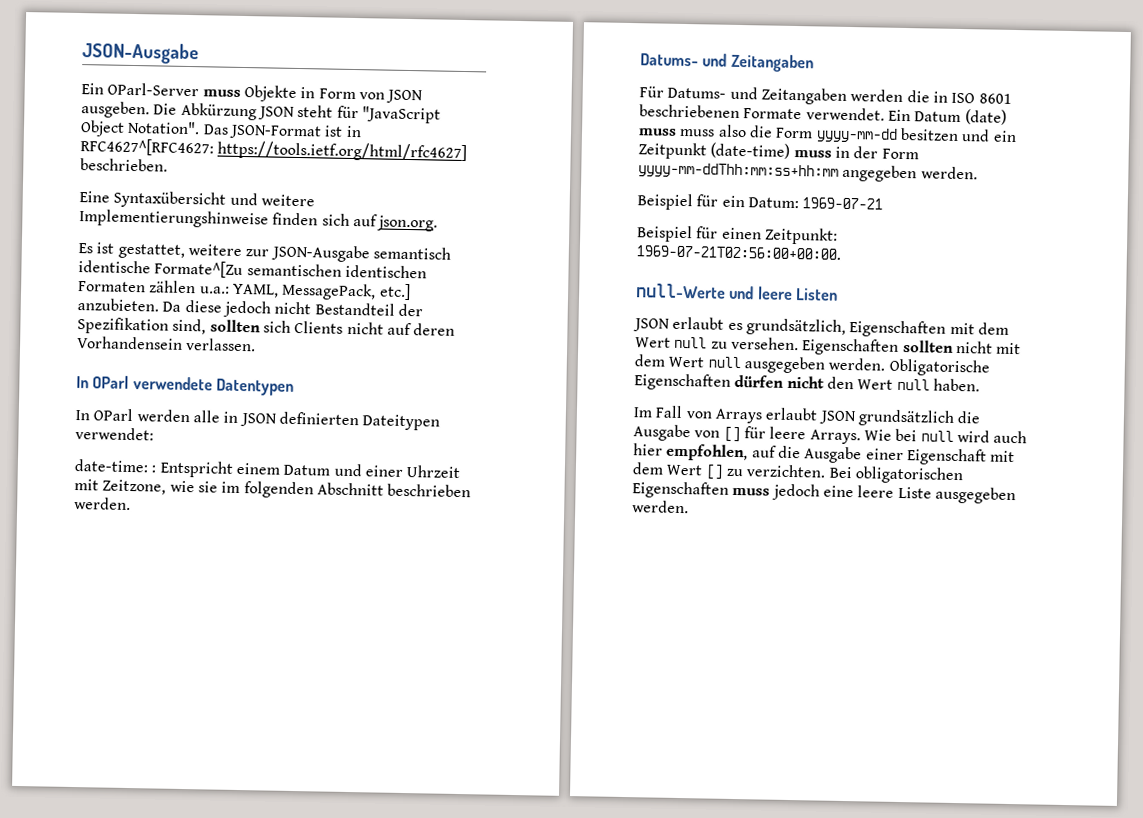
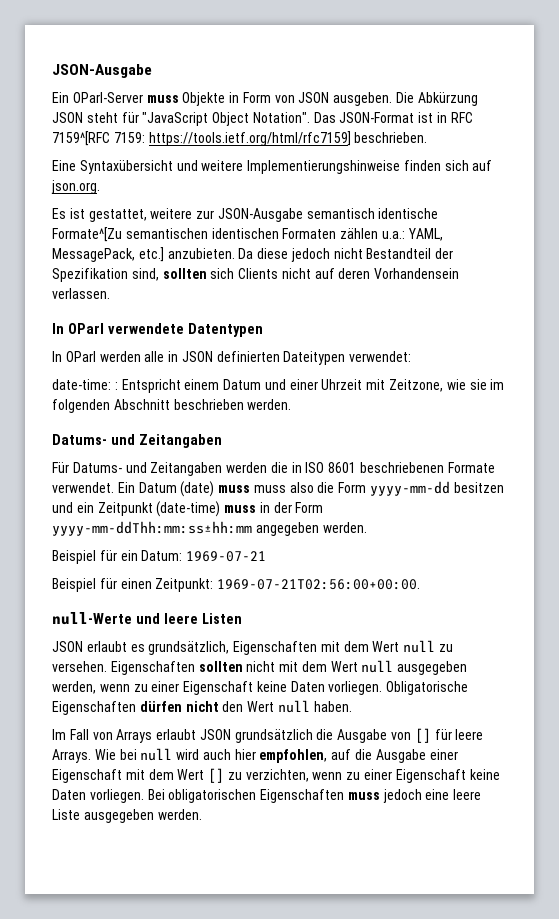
- Das JSON-Format ist in RFC4627^[RFC4627: https://tools.ietf.org/html/rfc4627] beschrieben.
+ Das JSON-Format ist in RFC 7159^[RFC 7159: https://tools.ietf.org/html/rfc7159] beschrieben.
- Ein Datum (date) muss muss also die Form yyyy-mm-dd besitzen und ein Zeitpunkt (date-time) muss in der Form yyyy-mm-ddThh:mm:ss+hh:mm angegeben werden.
+ Ein Datum (date) muss muss also die Form yyyy-mm-dd besitzen und ein Zeitpunkt (date-time) muss in der Form yyyy-mm-ddThh:mm:ss±hh:mm angegeben werden.
- Eigenschaften sollten nicht mit dem Wert null ausgegeben werden.
+ Eigenschaften sollten nicht mit dem Wert null ausgegeben werden, wenn zu einer Eigenschaft keine Daten vorliegen.
- Wie bei null wird auch hier empfohlen, auf die Ausgabe einer Eigenschaft mit dem Wert [] zu verzichten.
+ Wie bei null wird auch hier empfohlen, auf die Ausgabe einer Eigenschaft mit dem Wert [] zu verzichten, wenn zu einer Eigenschaft keine Daten vorliegen.

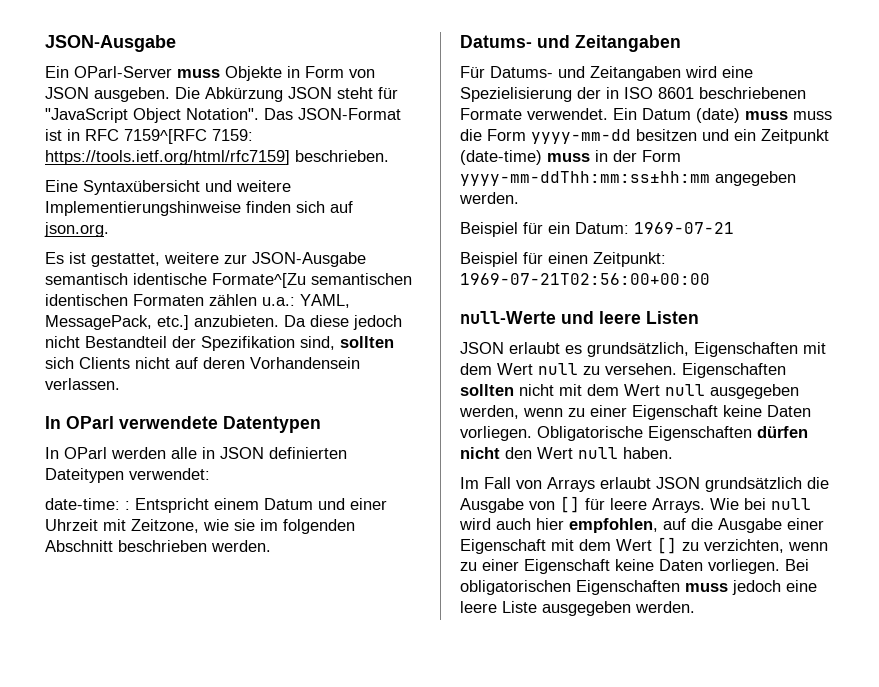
- Für Datums- und Zeitangaben werden die in ISO 8601 beschriebenen Formate verwendet.
+ Für Datums- und Zeitangaben wird eine Spezielisierung der in ISO 8601 beschriebenen Formate verwendet.
- Ein Datum (date) muss muss also die Form yyyy-mm-dd besitzen und ein Zeitpunkt (date-time) muss in der Form yyyy-mm-ddThh:mm:ss±hh:mm angegeben werden.
+ Ein Datum (date) muss muss die Form yyyy-mm-dd besitzen und ein Zeitpunkt (date-time) muss in der Form yyyy-mm-ddThh:mm:ss±hh:mm angegeben werden.
- Beispiel für einen Zeitpunkt: 1969-07-21T02:56:00+00:00.
+ Beispiel für einen Zeitpunkt: 1969-07-21T02:56:00+00:00

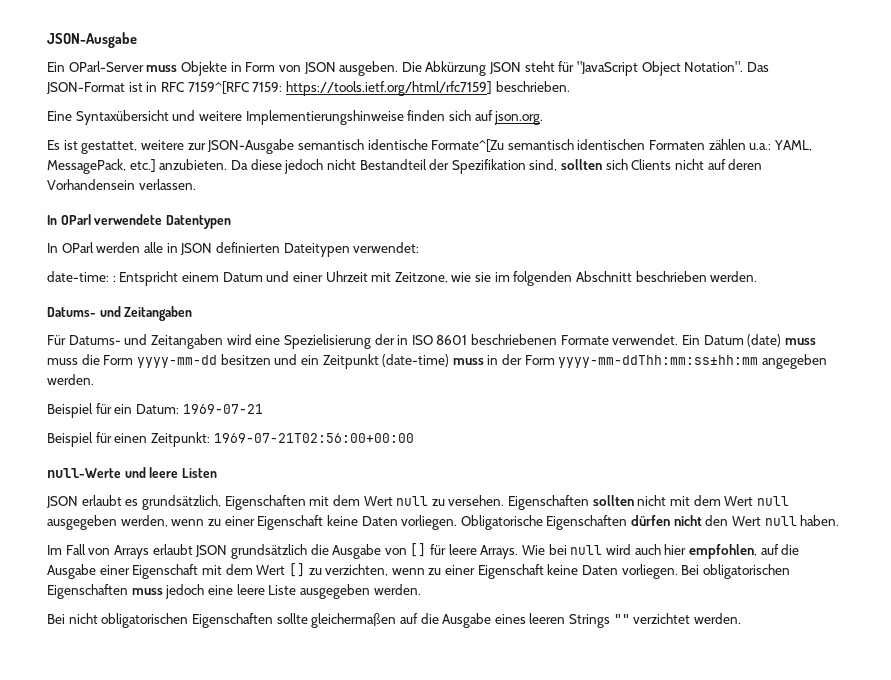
- Es ist gestattet, weitere zur JSON-Ausgabe semantisch identische Formate^[Zu semantischen identischen Formaten zählen u.a.: YAML, MessagePack, etc.] anzubieten.
+ Es ist gestattet, weitere zur JSON-Ausgabe semantisch identische Formate^[Zu semantisch identischen Formaten zählen u.a.: YAML, MessagePack, etc.] anzubieten.
+ Bei nicht obligatorischen Eigenschaften sollte gleichermaßen auf die Ausgabe eines leeren Strings "" verzichtet werden.

